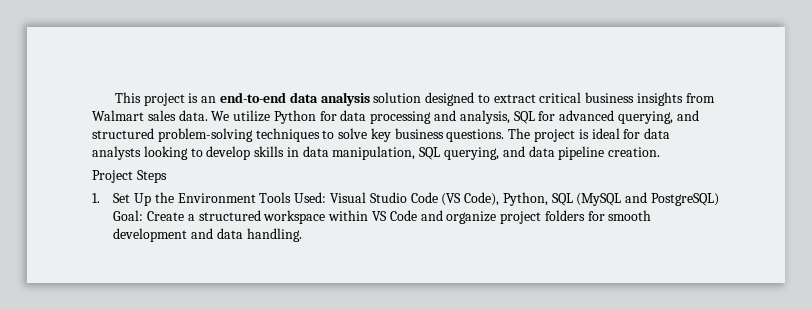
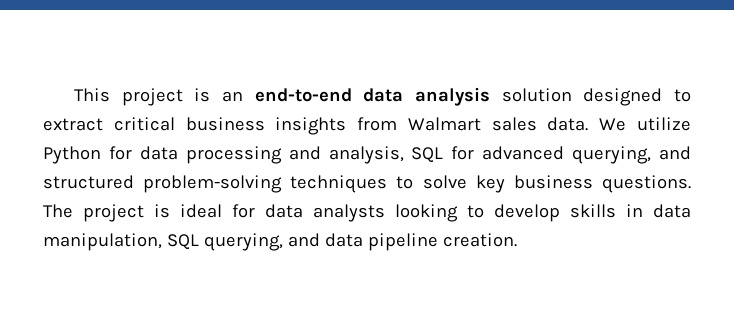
- Project Steps
- 1. Set Up the Environment Tools Used: Visual Studio Code (VS Code), Python, SQL (MySQL and PostgreSQL) Goal: Create a structured workspace within VS Code and organize project folders for smooth development and data handling.

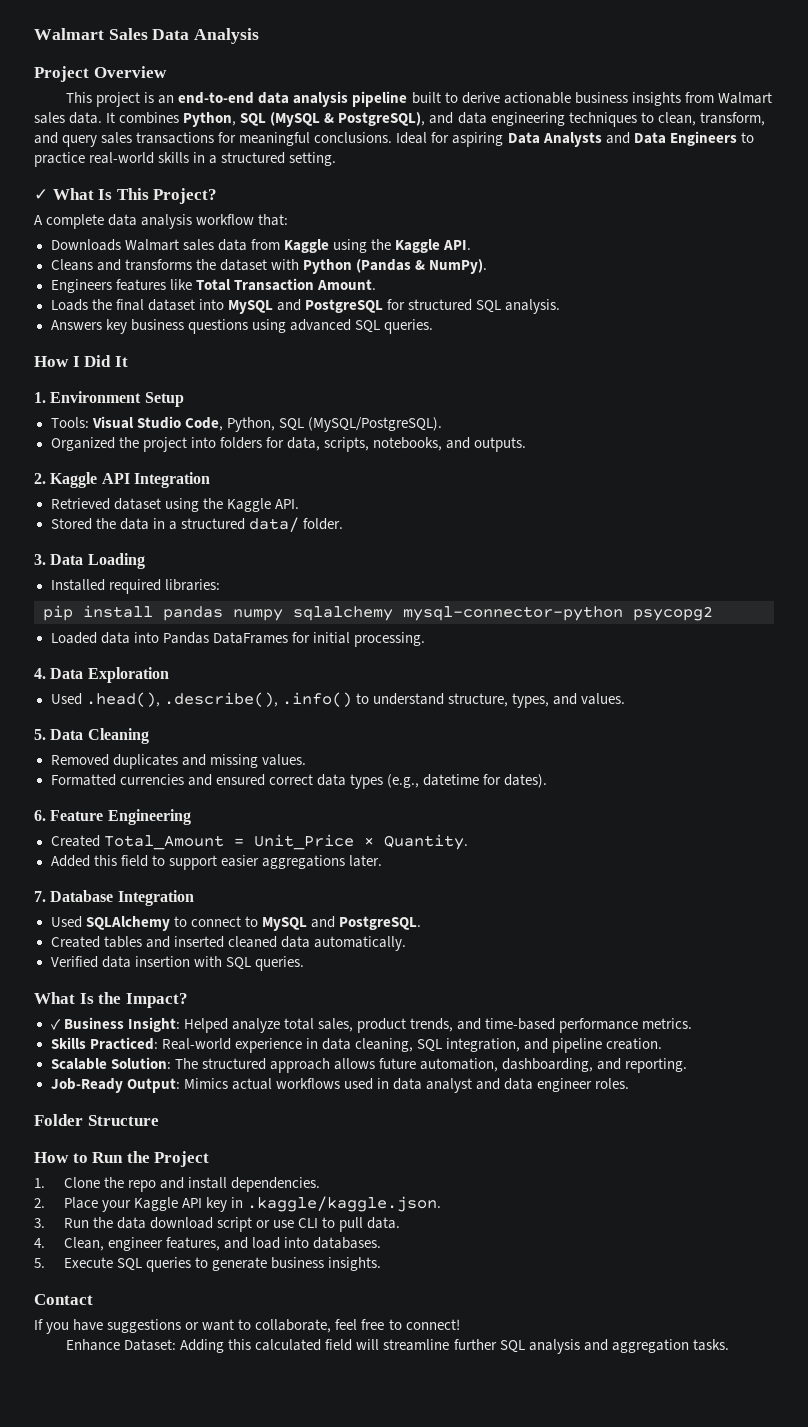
+ Walmart Sales Data Analysis
+ Project Overview
- This project is an end-to-end data analysis solution designed to extract critical business insights from Walmart sales data.
+ This project is an end-to-end data analysis pipeline built to derive actionable business insights from Walmart sales data.
- We utilize Python for data processing and analysis, SQL for advanced querying, and structured problem-solving techniques to solve key business questions. The project is ideal for data analysts looking to develop skills in data manipulation, SQL querying, and data pipeline creation.
+ It combines Python, SQL (MySQL & PostgreSQL), and data engineering techniques to clean, transform, and query sales transactions for meaningful conclusions. Ideal for aspiring Data Analysts and Data Engineers to practice real-world skills in a structured setting.
+ ✓ What Is This Project?
+ A complete data analysis workflow that:
+ Downloads Walmart sales data from Kaggle using the Kaggle API.
+ Cleans and transforms the dataset with Python (Pandas & NumPy).
+ Engineers features like Total Transaction Amount.
+ Loads the final dataset into MySQL and PostgreSQL for structured SQL analysis.
+ Answers key business questions using advanced SQL queries.
+ How I Did It
+ 1. Environment Setup
+ Tools: Visual Studio Code, Python, SQL (MySQL/PostgreSQL).
+ Organized the project into folders for data, scripts, notebooks, and outputs.
+ 2. Kaggle API Integration
+ Retrieved dataset using the Kaggle API.
+ Stored the data in a structured data/ folder.
+ 3. Data Loading
+ Installed required libraries:
+ pip install pandas numpy sqlalchemy mysql-connector-python psycopg2
+ Loaded data into Pandas DataFrames for initial processing.
+ 4. Data Exploration
+ Used .head(), .describe(), .info() to understand structure, types, and values.
+ 5. Data Cleaning
+ Removed duplicates and missing values.
+ Formatted currencies and ensured correct data types (e.g., datetime for dates).
+ 6. Feature Engineering
+ Created Total_Amount = Unit_Price × Quantity.
+ Added this field to support easier aggregations later.
+ 7. Database Integration
+ Used SQLAlchemy to connect to MySQL and PostgreSQL.
+ Created tables and inserted cleaned data automatically.
+ Verified data insertion with SQL queries.
+ What Is the Impact?
+ ✓ Business Insight: Helped analyze total sales, product trends, and time-based performance metrics.
+ Skills Practiced: Real-world experience in data cleaning, SQL integration, and pipeline creation.
+ Scalable Solution: The structured approach allows future automation, dashboarding, and reporting.
+ Job-Ready Output: Mimics actual workflows used in data analyst and data engineer roles.
+ Folder Structure
+ How to Run the Project
+ 1. Clone the repo and install dependencies.
+ 2. Place your Kaggle API key in .kaggle/kaggle.json.
+ 3. Run the data download script or use CLI to pull data.
+ 4. Clean, engineer features, and load into databases.
+ 5. Execute SQL queries to generate business insights.
+ Contact
+ If you have suggestions or want to collaborate, feel free to connect!
+ Enhance Dataset: Adding this calculated field will streamline further SQL analysis and aggregation tasks.

